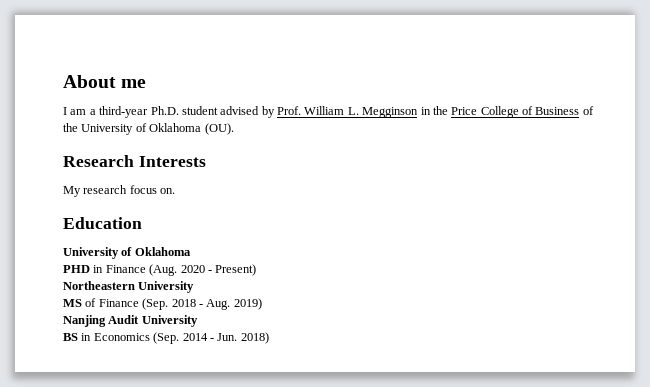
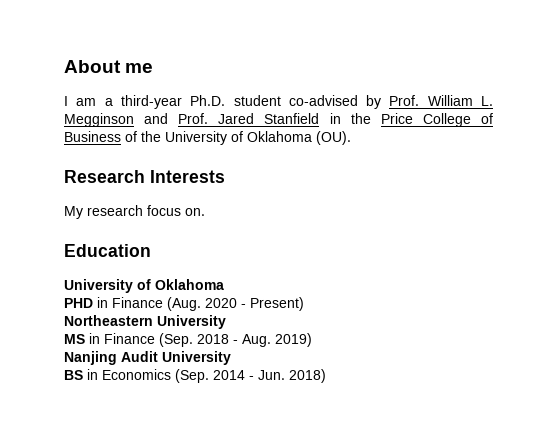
- I am a third-year Ph.D. student advised by Prof. William L. Megginson in the Price College of Business of the University of Oklahoma (OU).
+ I am a third-year Ph.D. student co-advised by Prof. William L. Megginson and Prof. Jared Stanfield in the Price College of Business of the University of Oklahoma (OU).
- MS of Finance (Sep. 2018 - Aug. 2019)
+ MS in Finance (Sep. 2018 - Aug. 2019)

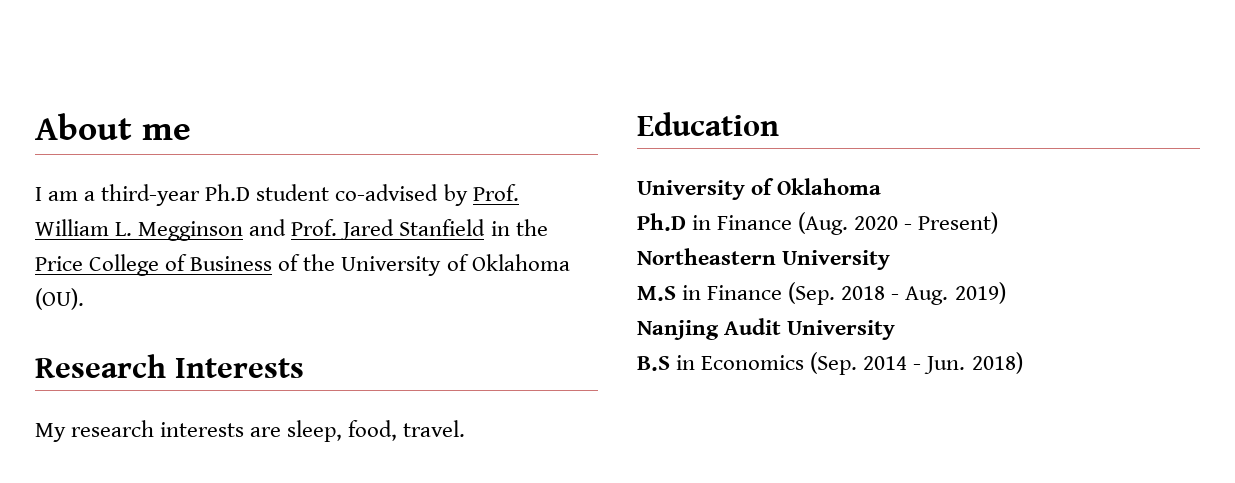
- I am a third-year Ph.D. student co-advised by Prof. William L. Megginson and Prof. Jared Stanfield in the Price College of Business of the University of Oklahoma (OU).
+ I am a third-year Ph.D student co-advised by Prof. William L. Megginson and Prof. Jared Stanfield in the Price College of Business of the University of Oklahoma (OU).
- My research focus on.
+ My research interests are sleep, food, travel.
- PHD in Finance (Aug. 2020 - Present)
+ Ph.D in Finance (Aug. 2020 - Present)
- MS in Finance (Sep. 2018 - Aug. 2019)
+ M.S in Finance (Sep. 2018 - Aug. 2019)
- BS in Economics (Sep. 2014 - Jun. 2018)
+ B.S in Economics (Sep. 2014 - Jun. 2018)

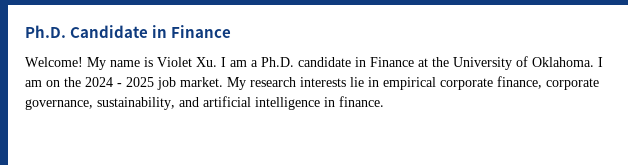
- About me
- I am a third-year Ph.D student co-advised by Prof. William L. Megginson and Prof. Jared Stanfield in the Price College of Business of the University of Oklahoma (OU).
- Research Interests
- My research interests are sleep, food, travel.
- Education
- University of Oklahoma
- Ph.D in Finance (Aug. 2020 - Present)
- Northeastern University
- M.S in Finance (Sep. 2018 - Aug. 2019)
- Nanjing Audit University
- B.S in Economics (Sep. 2014 - Jun. 2018)
+ Ph.D. Candidate in Finance
+ Welcome! My name is Violet Xu. I am a Ph.D. candidate in Finance at the University of Oklahoma. I am on the 2024 - 2025 job market. My research interests lie in empirical corporate finance, corporate governance, sustainability, and artificial intelligence in finance.

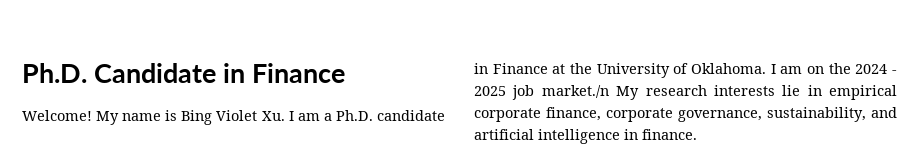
- My name is Violet Xu. I am a Ph.D. candidate in Finance at the University of Oklahoma.
+ My name is Bing Violet Xu. I am a Ph.D. candidate in Finance at the University of Oklahoma.
- I am on the 2024 - 2025 job market. My research interests lie in empirical corporate finance, corporate governance, sustainability, and artificial intelligence in finance.
+ I am on the 2024 - 2025 job market./n My research interests lie in empirical corporate finance, corporate governance, sustainability, and artificial intelligence in finance.

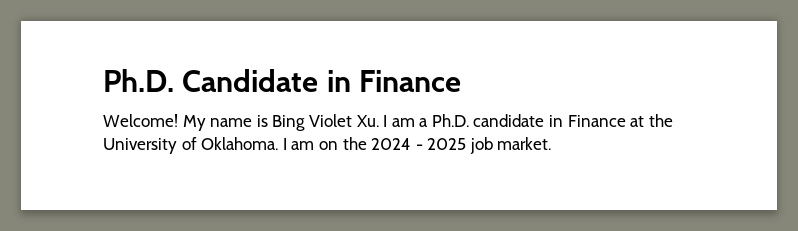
- I am on the 2024 - 2025 job market./n My research interests lie in empirical corporate finance, corporate governance, sustainability, and artificial intelligence in finance.
+ I am on the 2024 - 2025 job market.

